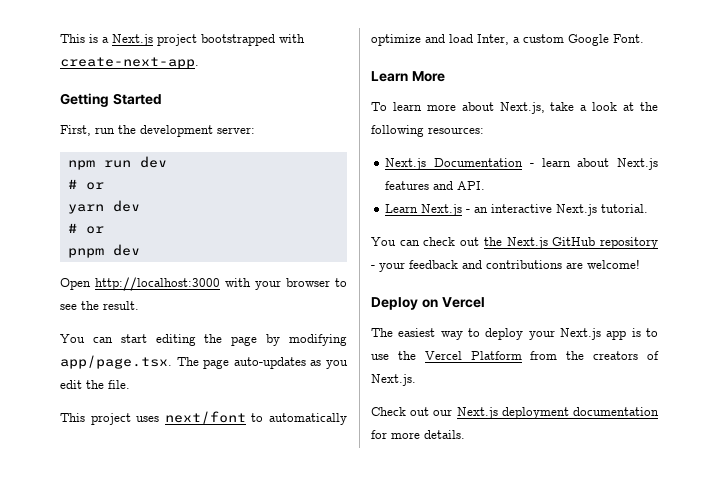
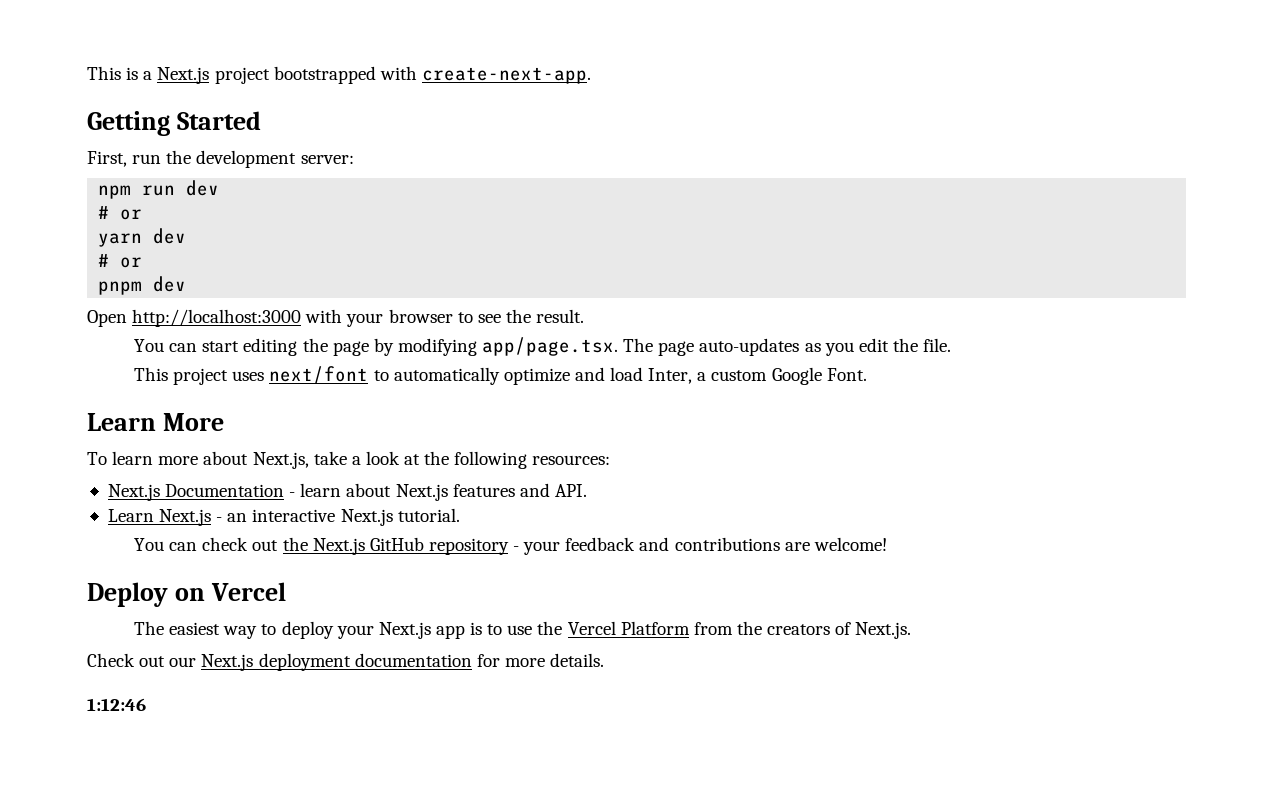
+ 1:12:46

